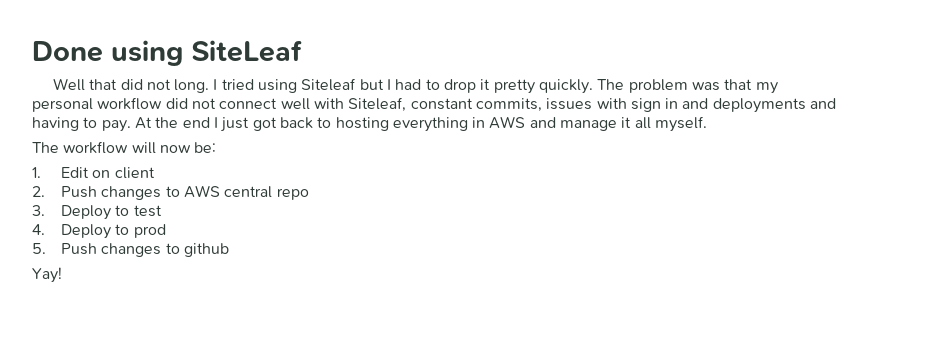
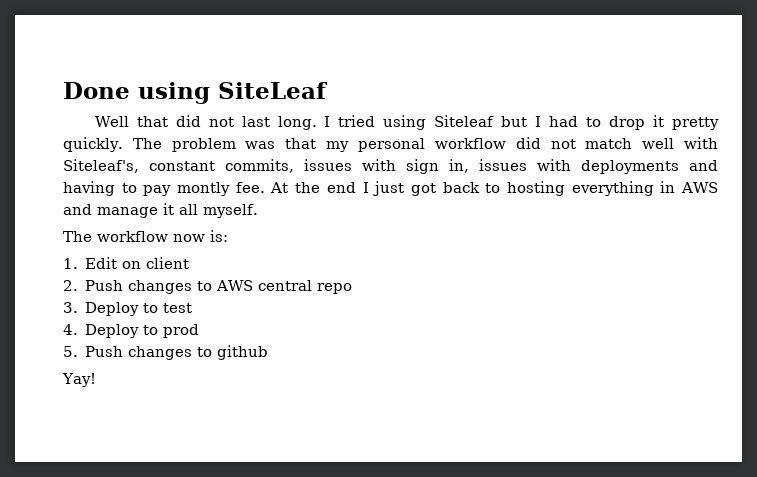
- Well that did not long.
+ Well that did not last long.
- The problem was that my personal workflow did not connect well with Siteleaf, constant commits, issues with sign in and deployments and having to pay.
+ The problem was that my personal workflow did not match well with Siteleaf's, constant commits, issues with sign in, issues with deployments and having to pay montly fee.
- The workflow will now be:
+ The workflow now is:

